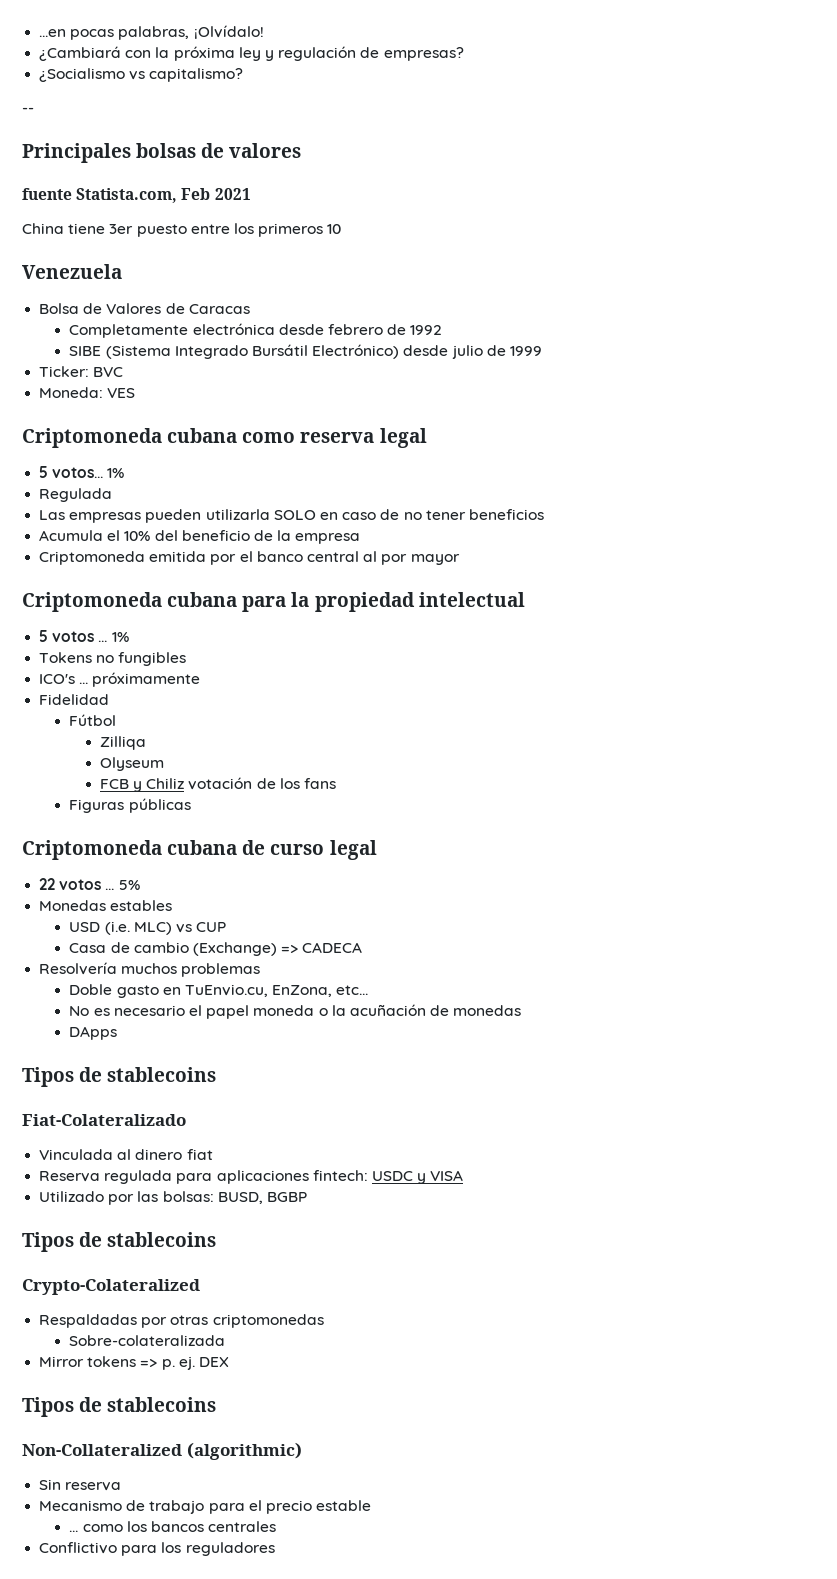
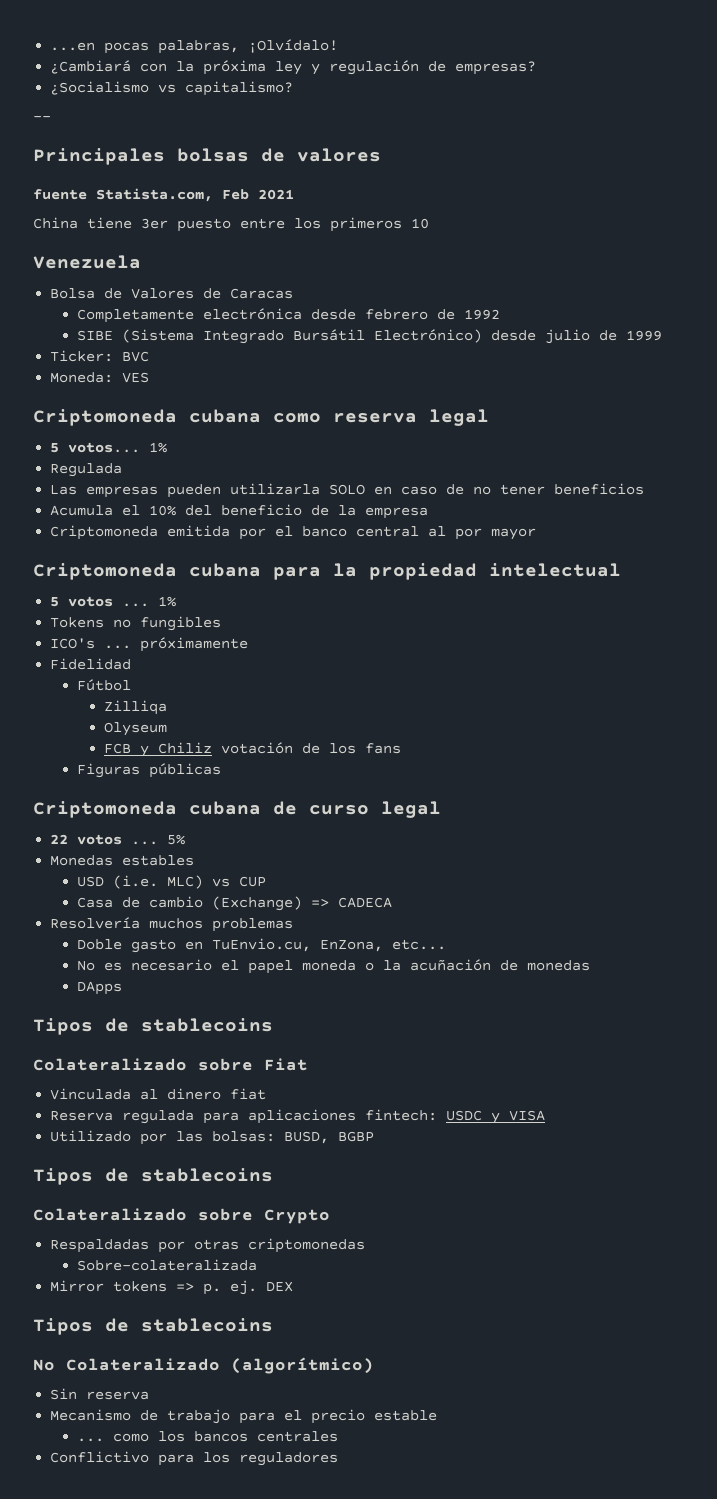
- Fiat-Colateralizado
+ Colateralizado sobre Fiat
- Crypto-Colateralized
+ Colateralizado sobre Crypto
- Non-Collateralized (algorithmic)
+ No Colateralizado (algorítmico)

